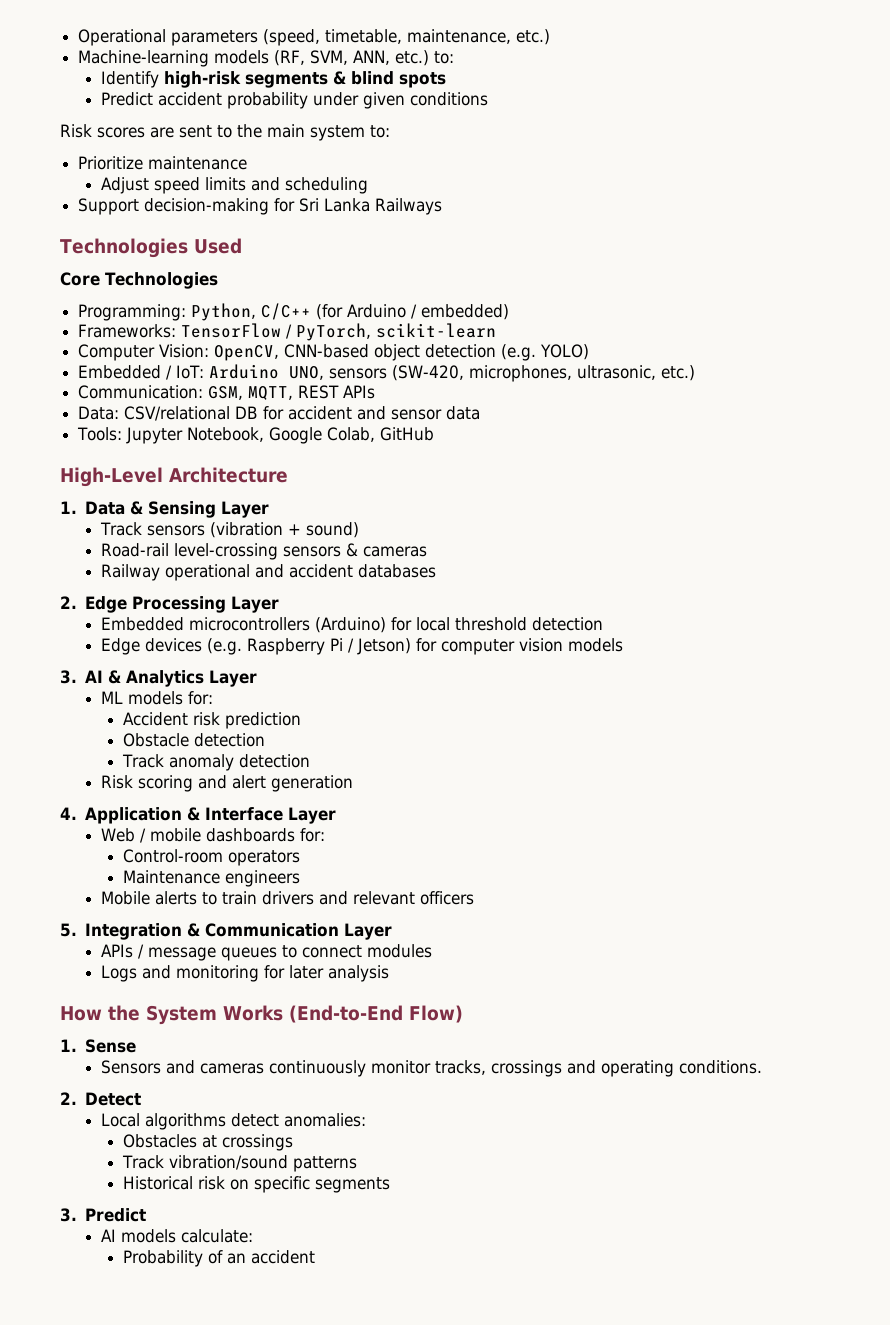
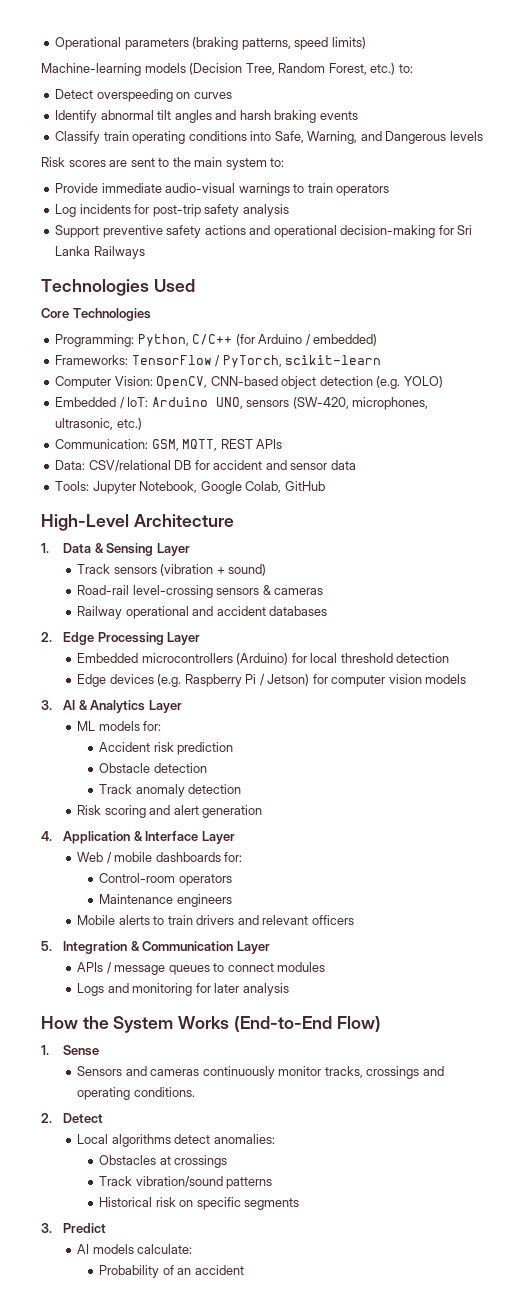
- Operational parameters (speed, timetable, maintenance, etc.)
- Machine-learning models (RF, SVM, ANN, etc.) to:
- Identify high-risk segments & blind spots
- Predict accident probability under given conditions
+ Operational parameters (braking patterns, speed limits)
+ Machine-learning models (Decision Tree, Random Forest, etc.) to:
+ Detect overspeeding on curves
+ Identify abnormal tilt angles and harsh braking events
+ Classify train operating conditions into Safe, Warning, and Dangerous levels
- Prioritize maintenance
- Adjust speed limits and scheduling
- Support decision-making for Sri Lanka Railways
+ Provide immediate audio-visual warnings to train operators
+ Log incidents for post-trip safety analysis
+ Support preventive safety actions and operational decision-making for Sri Lanka Railways

